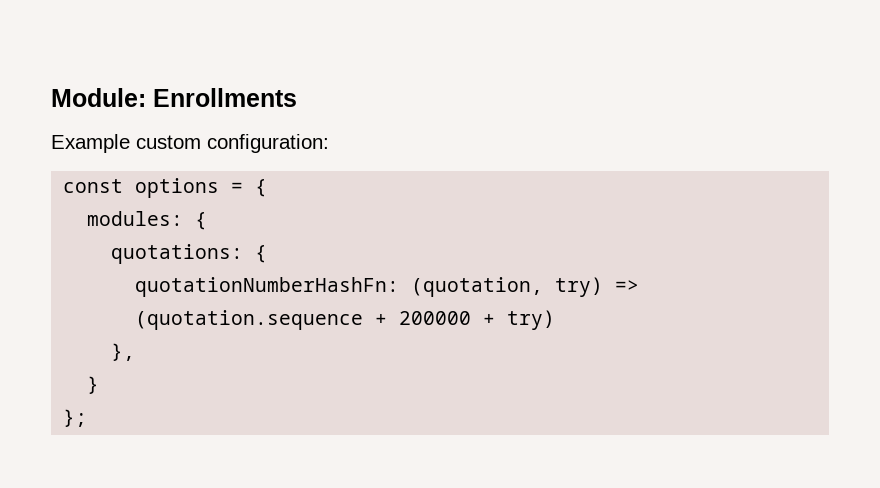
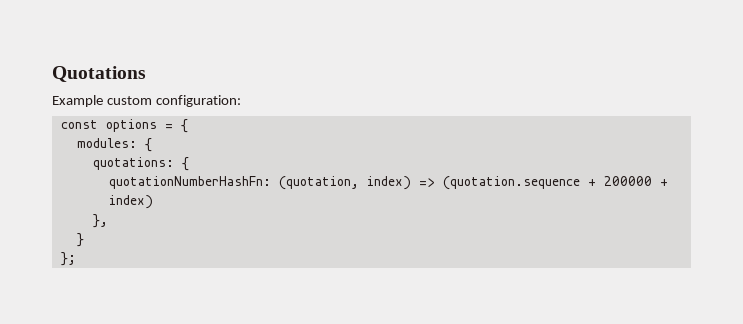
- Module: Enrollments
+ Quotations
- quotationNumberHashFn: (quotation, try) => (quotation.sequence + 200000 + try)
+ quotationNumberHashFn: (quotation, index) => (quotation.sequence + 200000 + index)

